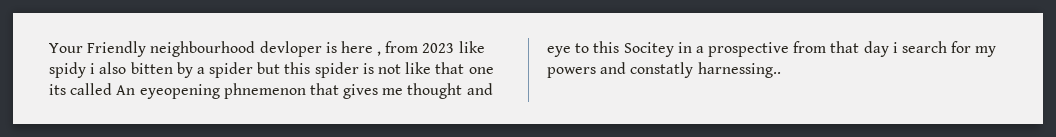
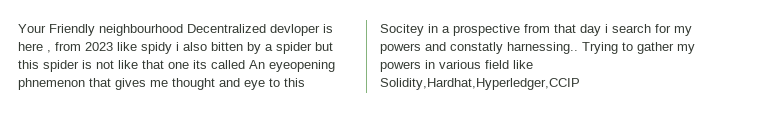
- Your Friendly neighbourhood devloper is here , from 2023 like spidy i also bitten by a spider but this spider is not like that one its called An eyeopening phnemenon that gives me thought and eye to this Socitey in a prospective from that day i search for my powers and constatly harnessing..
+ Your Friendly neighbourhood Decentralized devloper is here , from 2023 like spidy i also bitten by a spider but this spider is not like that one its called An eyeopening phnemenon that gives me thought and eye to this Socitey in a prospective from that day i search for my powers and constatly harnessing..
+ Trying to gather my powers in various field like Solidity,Hardhat,Hyperledger,CCIP

